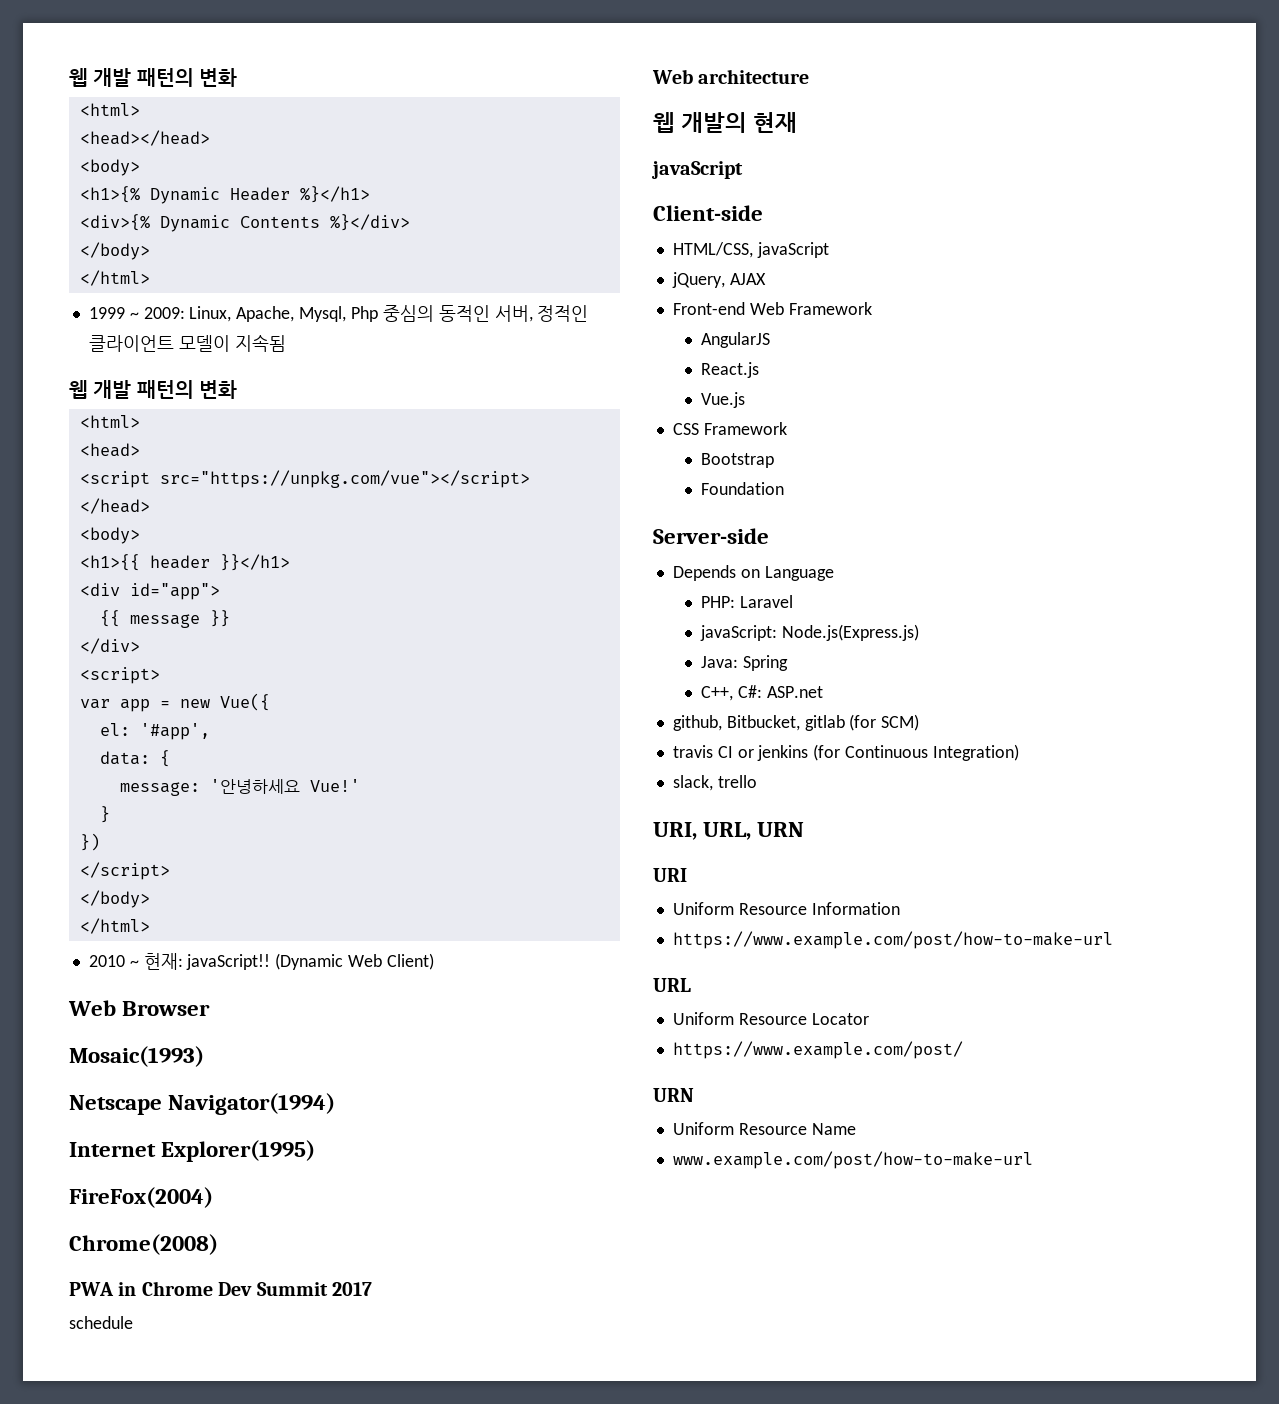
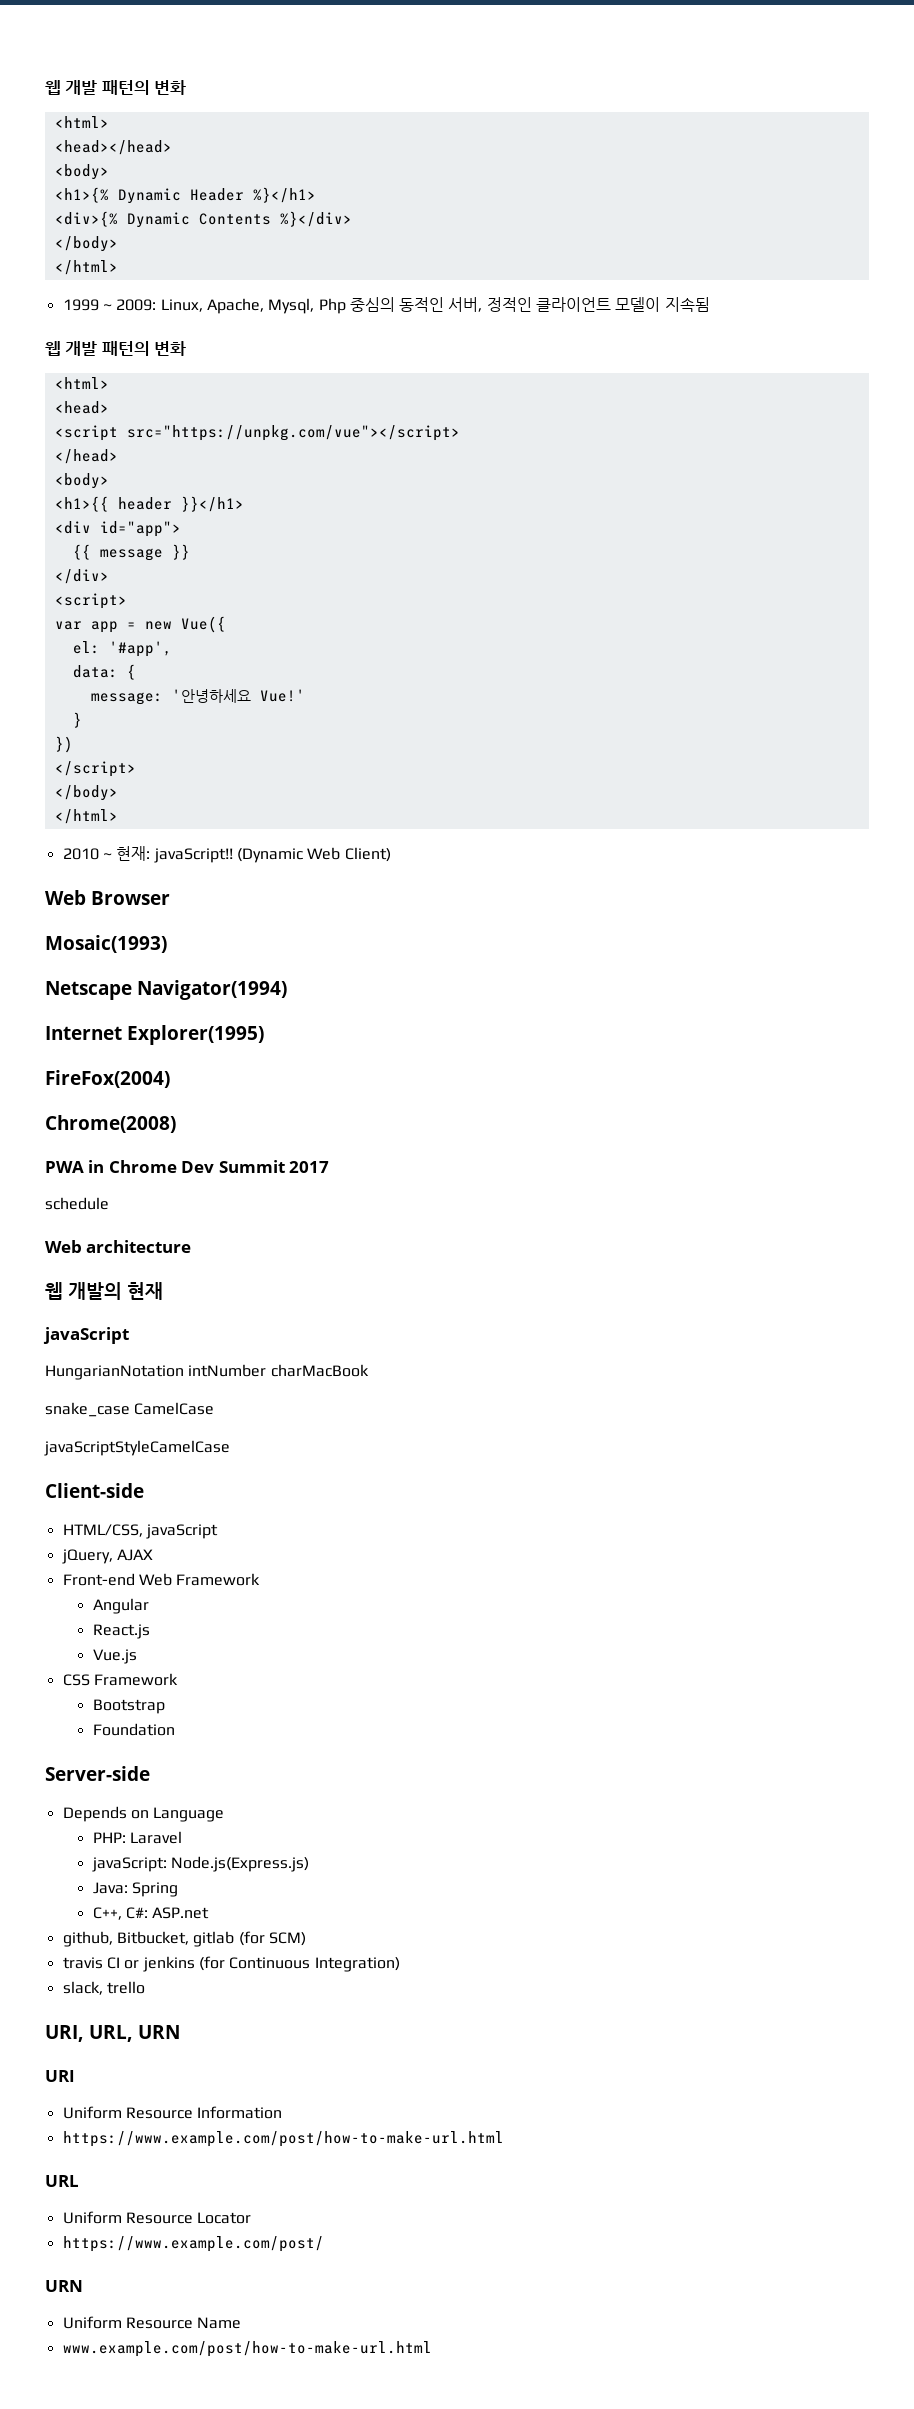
+ HungarianNotation intNumber charMacBook
+ snake_case CamelCase
+ javaScriptStyleCamelCase
- AngularJS
+ Angular
- https://www.example.com/post/how-to-make-url
+ https://www.example.com/post/how-to-make-url.html
- www.example.com/post/how-to-make-url
+ www.example.com/post/how-to-make-url.html

